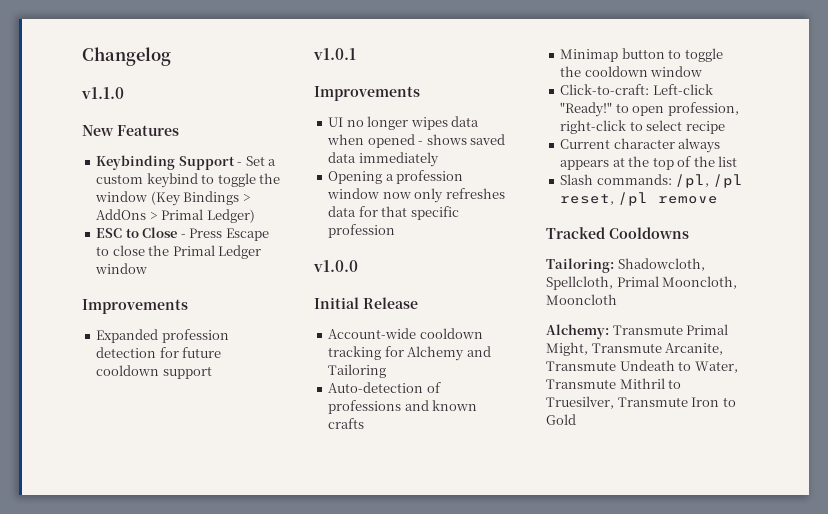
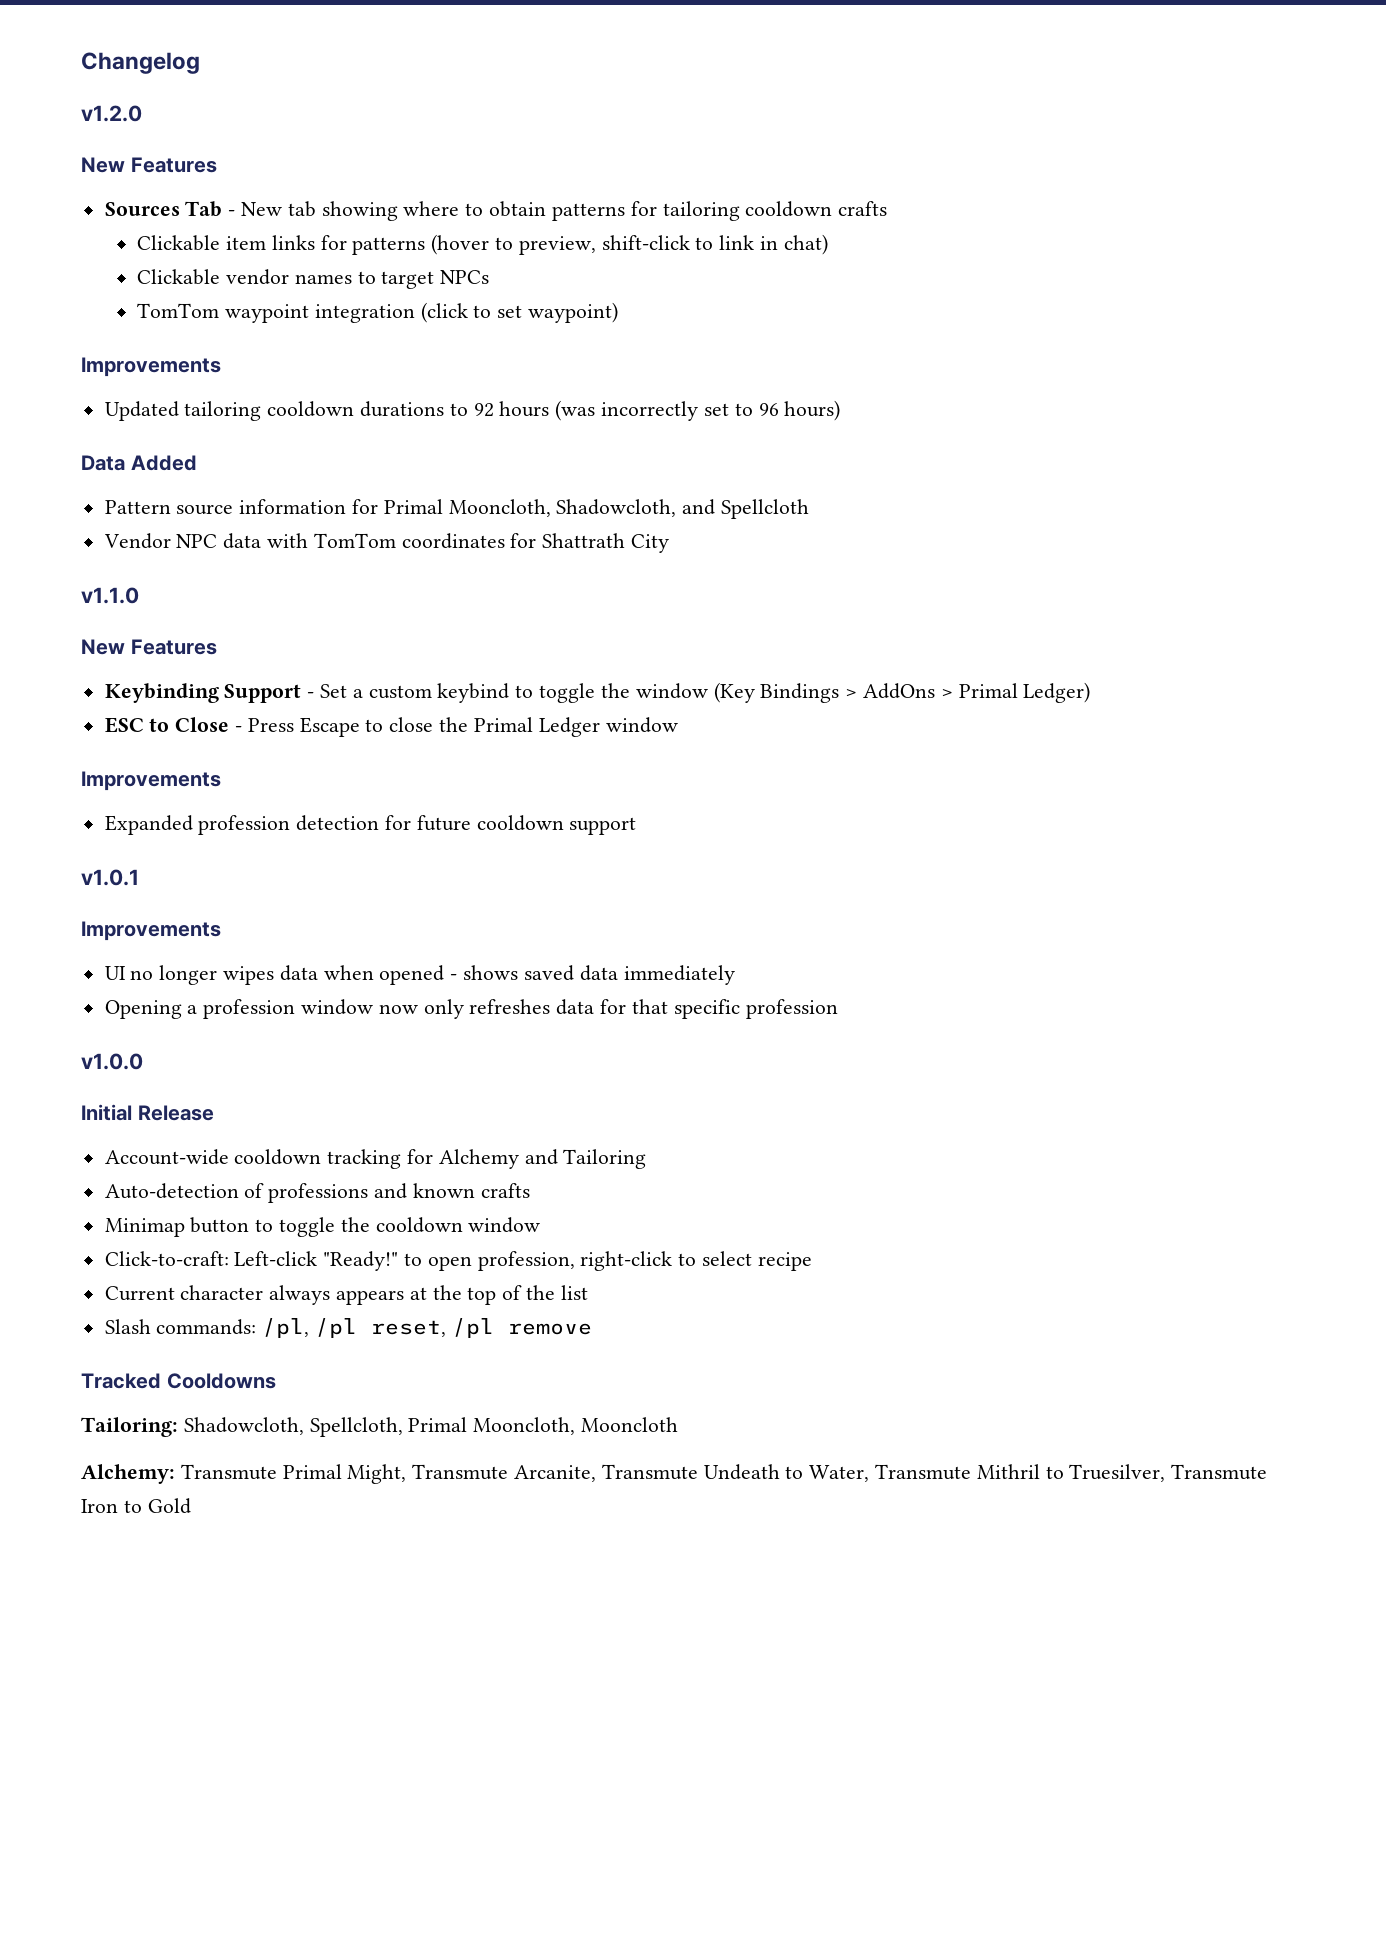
+ v1.2.0
+ New Features
+ Sources Tab - New tab showing where to obtain patterns for tailoring cooldown crafts
+ Clickable item links for patterns (hover to preview, shift-click to link in chat)
+ Clickable vendor names to target NPCs
+ TomTom waypoint integration (click to set waypoint)
+ Improvements
+ Updated tailoring cooldown durations to 92 hours (was incorrectly set to 96 hours)
+ Data Added
+ Pattern source information for Primal Mooncloth, Shadowcloth, and Spellcloth
+ Vendor NPC data with TomTom coordinates for Shattrath City

